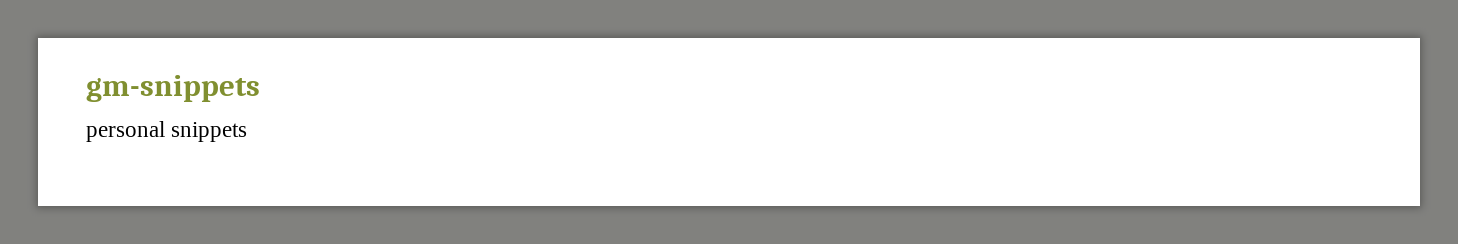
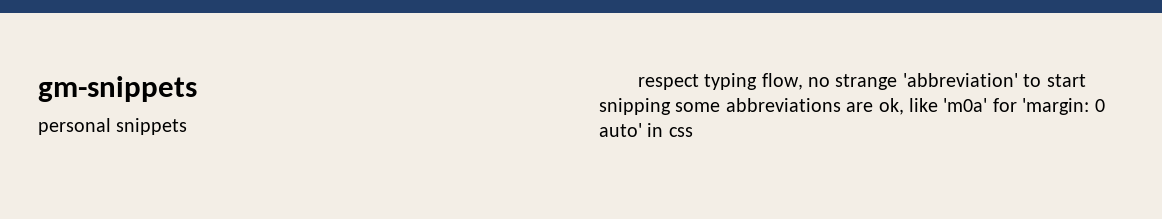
+ respect typing flow, no strange 'abbreviation' to start snipping some abbreviations are ok, like 'm0a' for 'margin: 0 auto' in css

